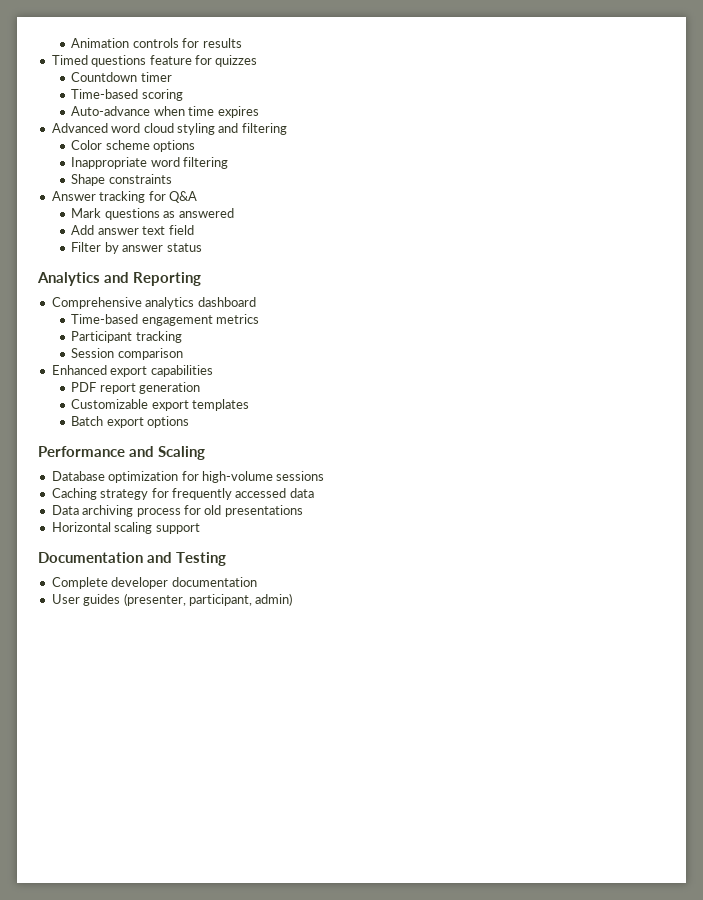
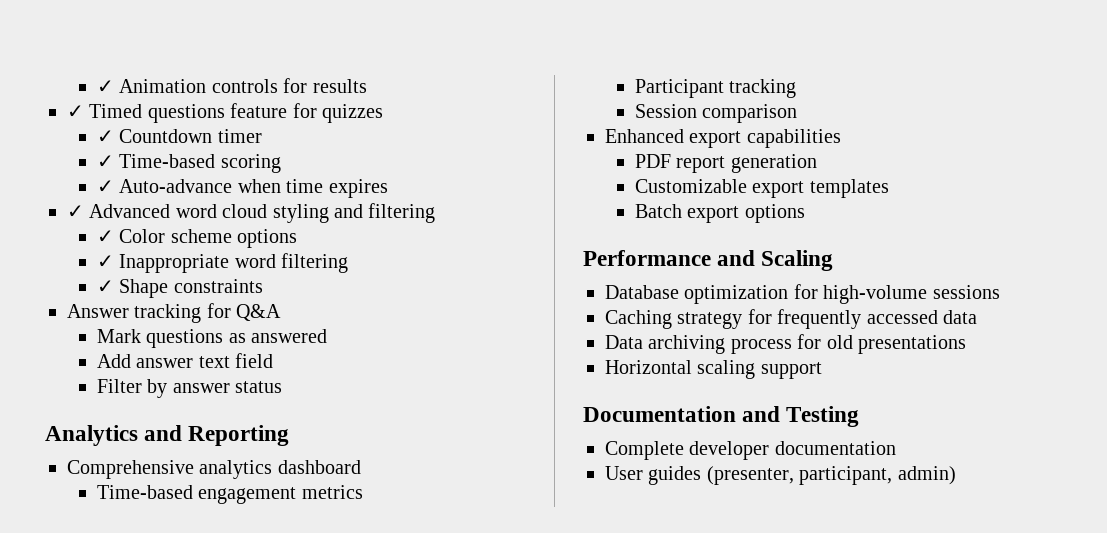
- Animation controls for results
+ ✓ Animation controls for results
- Timed questions feature for quizzes
+ ✓ Timed questions feature for quizzes
- Countdown timer
+ ✓ Countdown timer
- Time-based scoring
+ ✓ Time-based scoring
- Auto-advance when time expires
+ ✓ Auto-advance when time expires
- Advanced word cloud styling and filtering
+ ✓ Advanced word cloud styling and filtering
- Color scheme options
+ ✓ Color scheme options
- Inappropriate word filtering
+ ✓ Inappropriate word filtering
- Shape constraints
+ ✓ Shape constraints

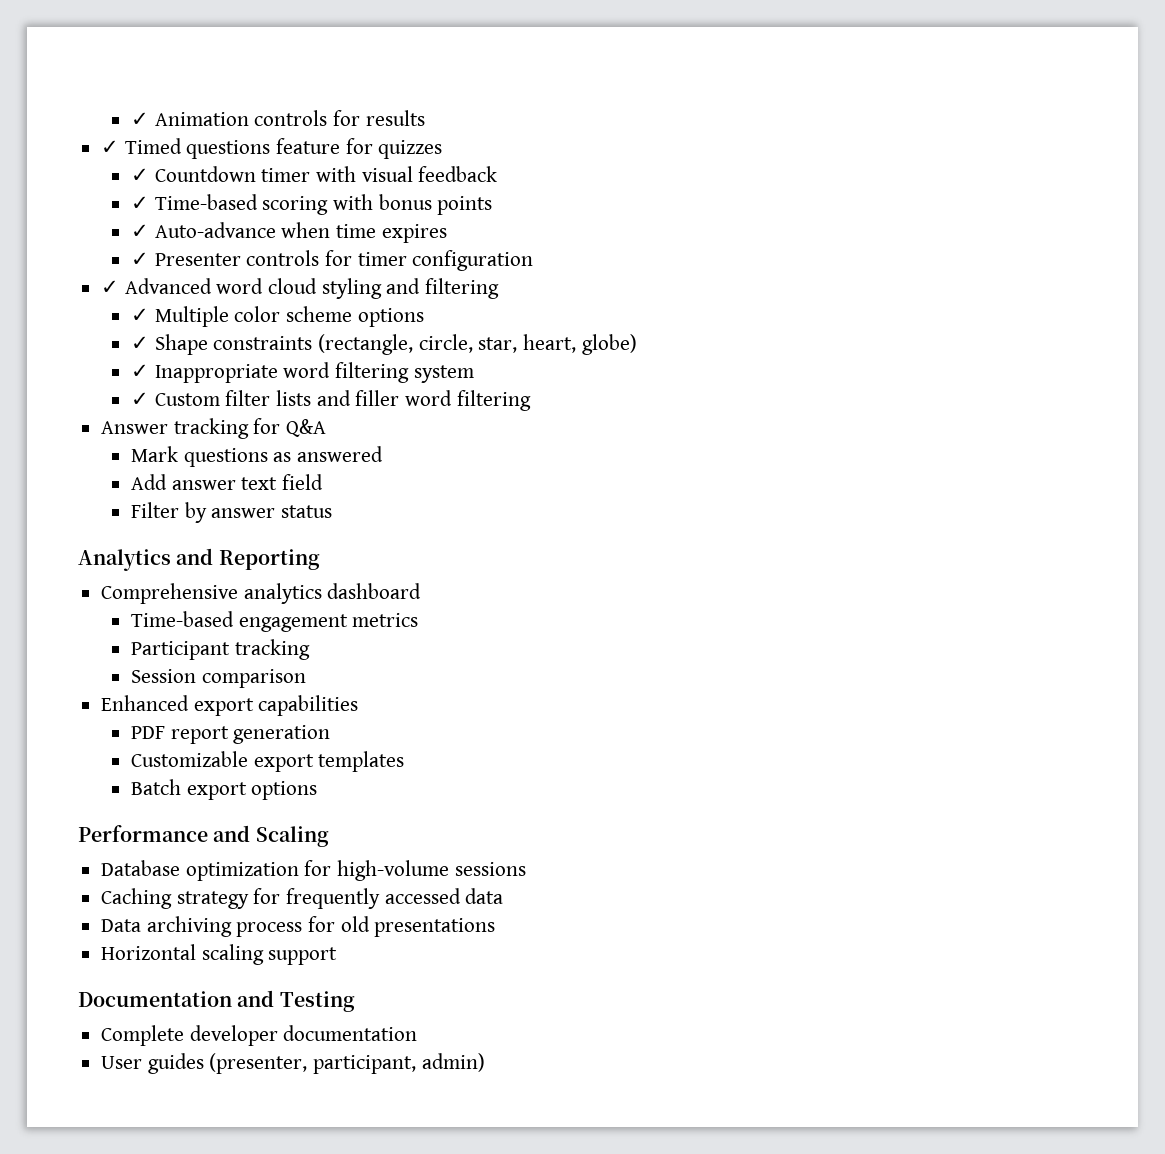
- ✓ Countdown timer
+ ✓ Countdown timer with visual feedback
- ✓ Time-based scoring
+ ✓ Time-based scoring with bonus points
+ ✓ Presenter controls for timer configuration
- ✓ Color scheme options
+ ✓ Multiple color scheme options
+ ✓ Shape constraints (rectangle, circle, star, heart, globe)
- ✓ Inappropriate word filtering
- ✓ Shape constraints
+ ✓ Inappropriate word filtering system
+ ✓ Custom filter lists and filler word filtering

